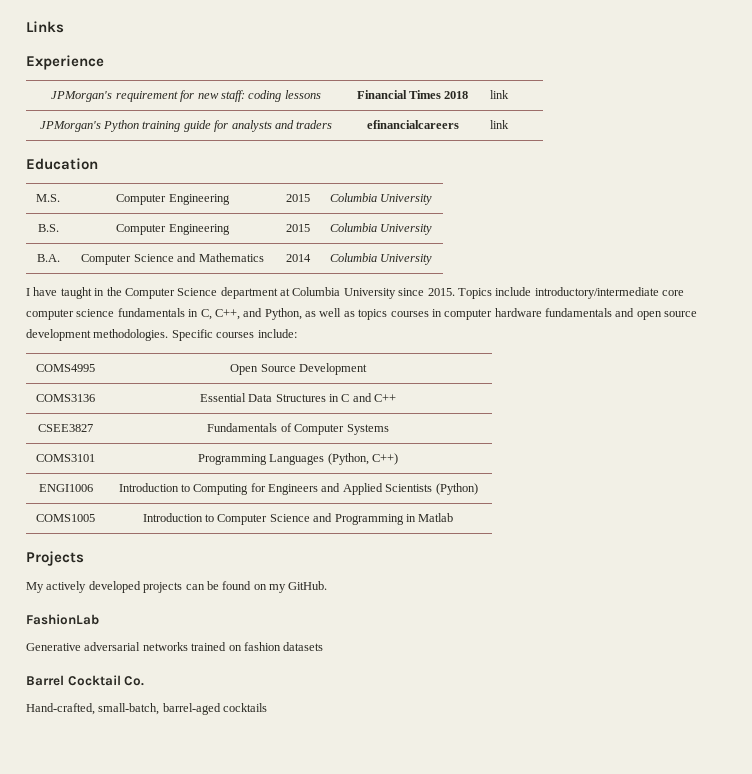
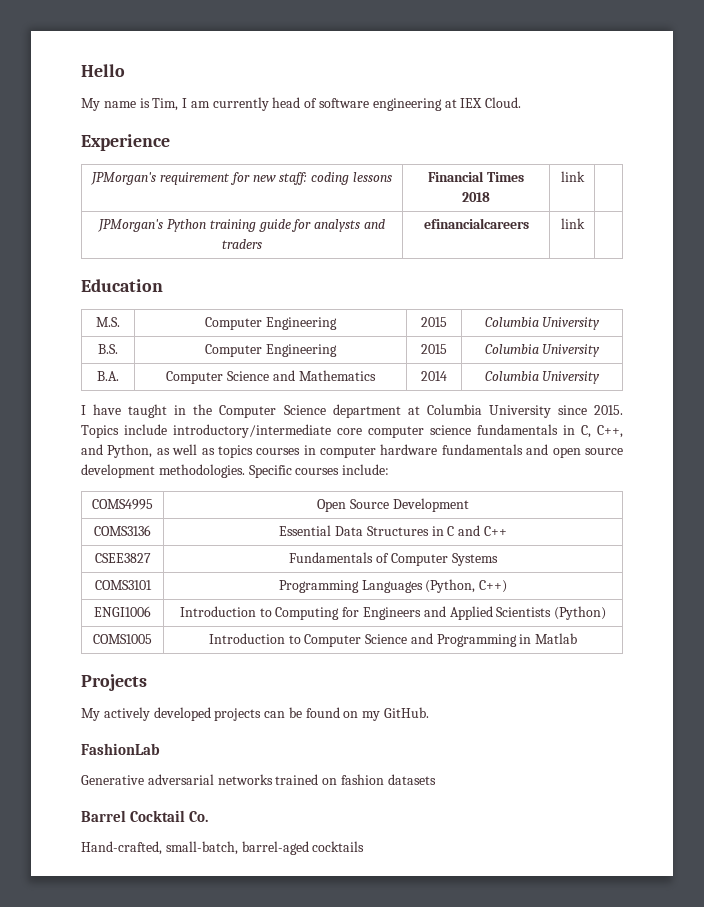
- Links
+ Hello
+ My name is Tim, I am currently head of software engineering at IEX Cloud.

